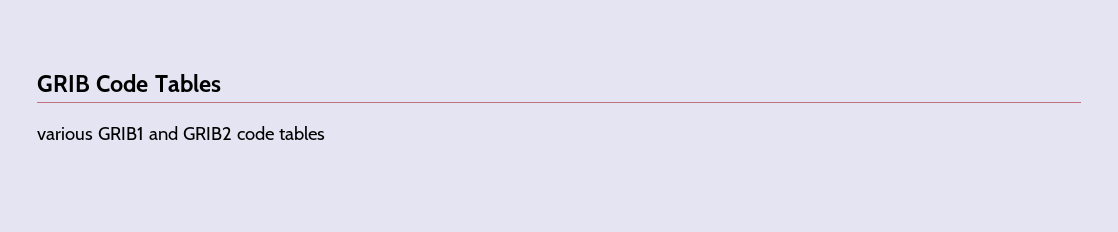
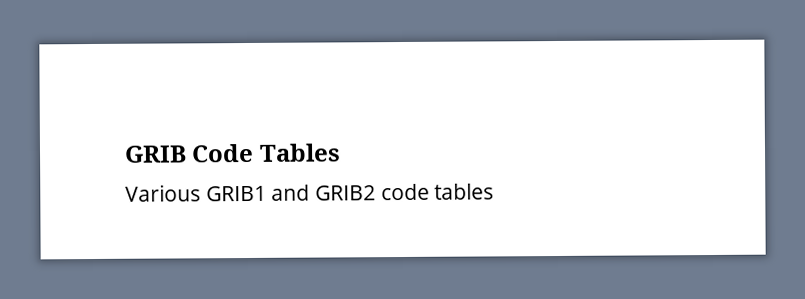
- various GRIB1 and GRIB2 code tables
+ Various GRIB1 and GRIB2 code tables

